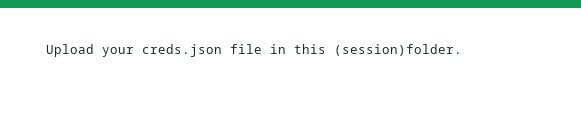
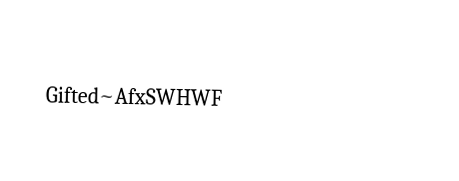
- Upload your creds.json file in this (session)folder.
+ Gifted~AfxSWHWF

